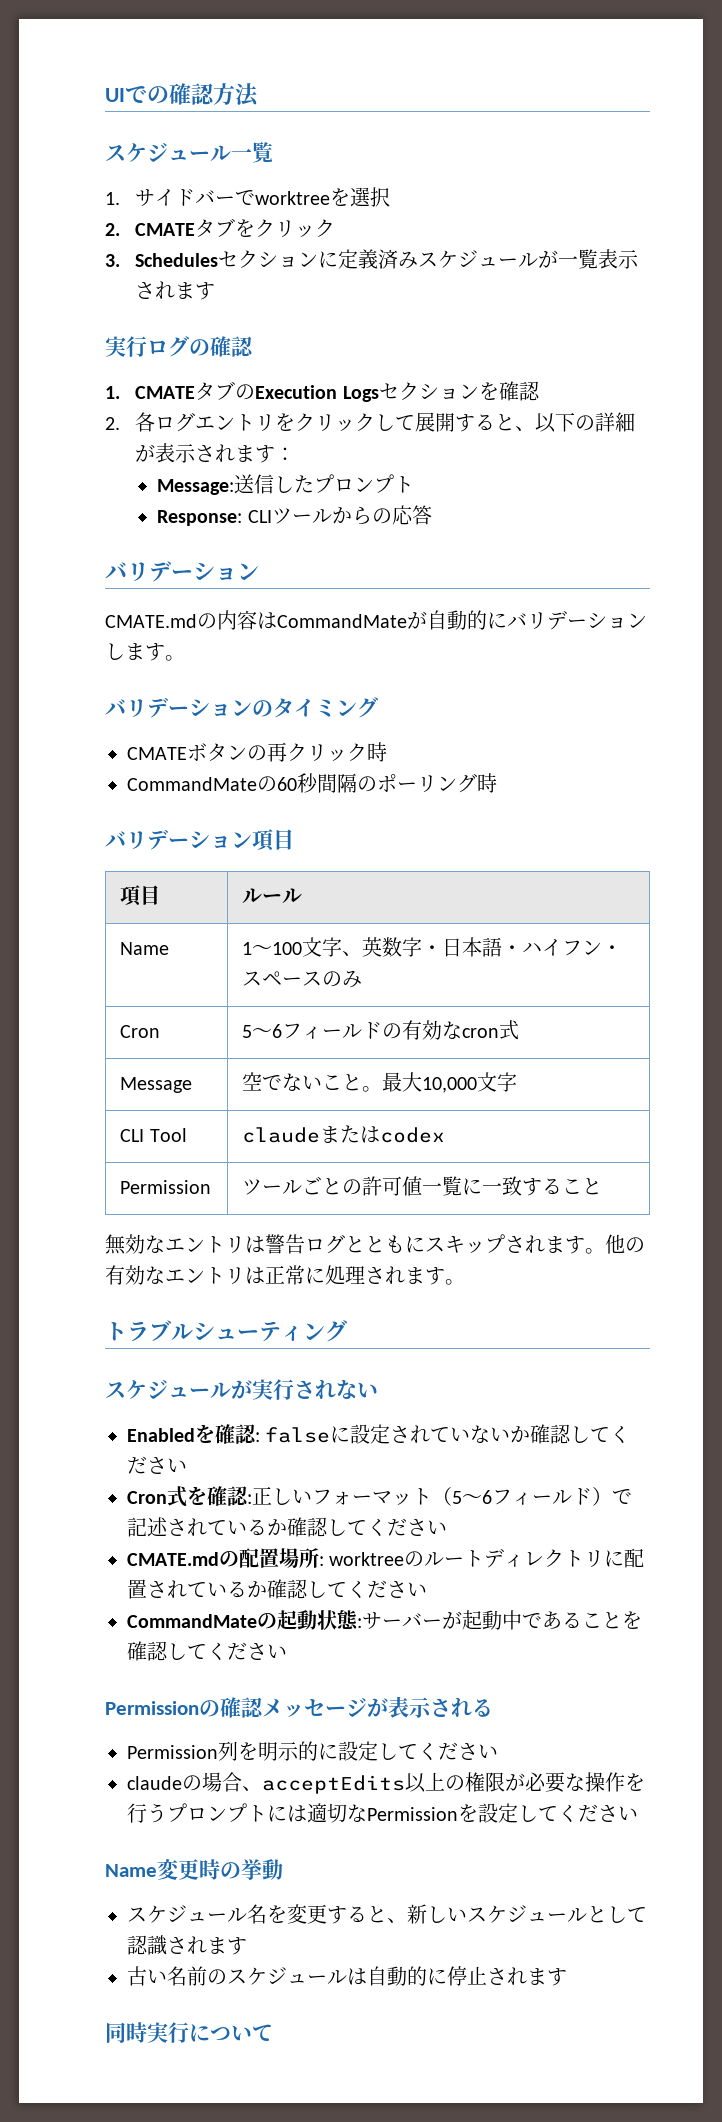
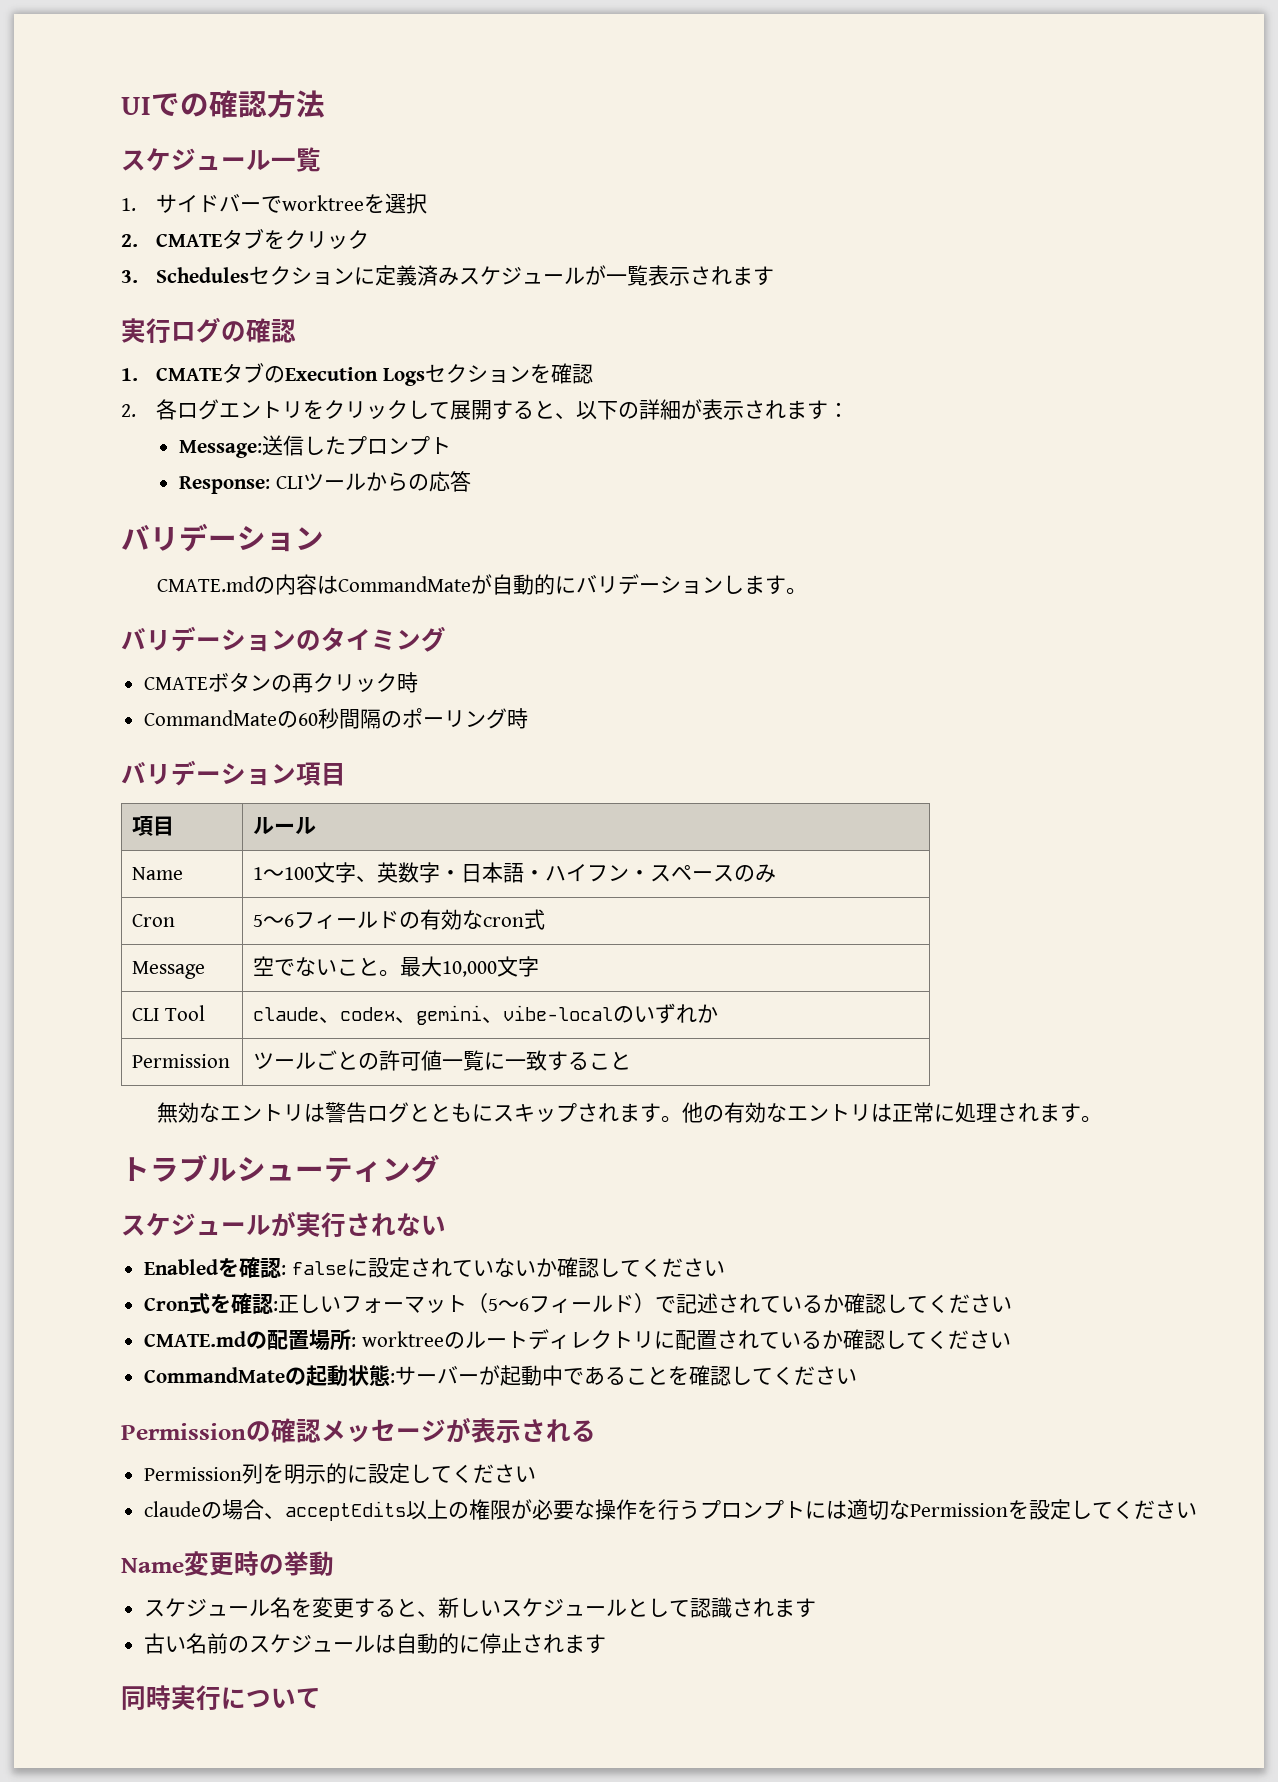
- CLI Tool | claudeまたはcodex
+ CLI Tool | claude、codex、gemini、vibe-localのいずれか

